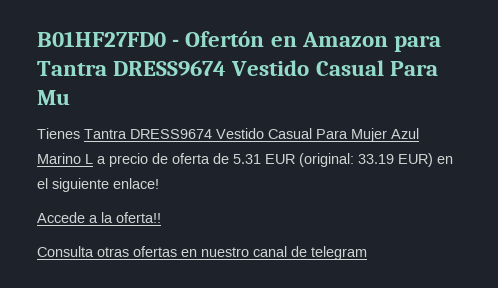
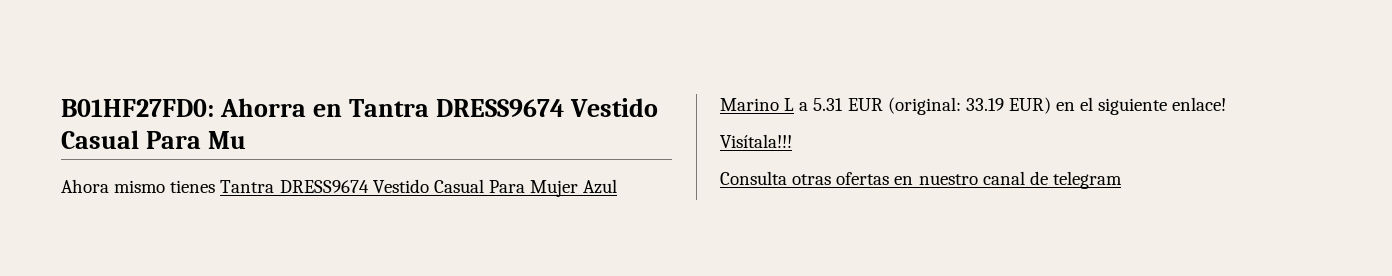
- B01HF27FD0 - Ofertón en Amazon para Tantra DRESS9674 Vestido Casual Para Mu
+ B01HF27FD0: Ahorra en Tantra DRESS9674 Vestido Casual Para Mu
- Tienes Tantra DRESS9674 Vestido Casual Para Mujer Azul Marino L a precio de oferta de 5.31 EUR (original: 33.19 EUR) en el siguiente enlace!
+ Ahora mismo tienes Tantra DRESS9674 Vestido Casual Para Mujer Azul Marino L a 5.31 EUR (original: 33.19 EUR) en el siguiente enlace!
- Accede a la oferta!!
+ Visítala!!!

